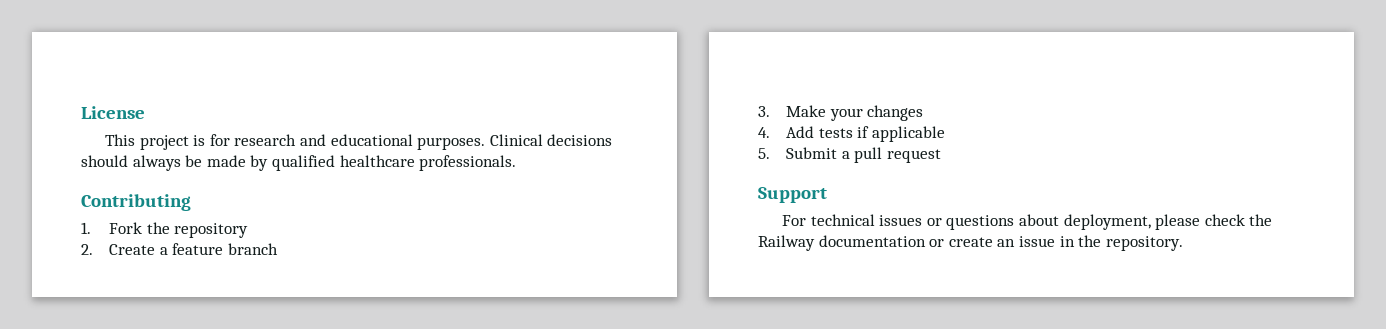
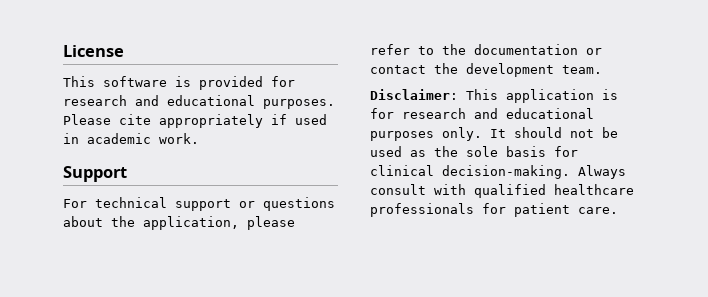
- This project is for research and educational purposes. Clinical decisions should always be made by qualified healthcare professionals.
- Contributing
- 1. Fork the repository
- 2. Create a feature branch
- 3. Make your changes
- 4. Add tests if applicable
- 5. Submit a pull request
+ This software is provided for research and educational purposes. Please cite appropriately if used in academic work.
  Support
- For technical issues or questions about deployment, please check the Railway documentation or create an issue in the repository.
+ For technical support or questions about the application, please refer to the documentation or contact the development team.
+ Disclaimer: This application is for research and educational purposes only. It should not be used as the sole basis for clinical decision-making. Always consult with qualified healthcare professionals for patient care.

